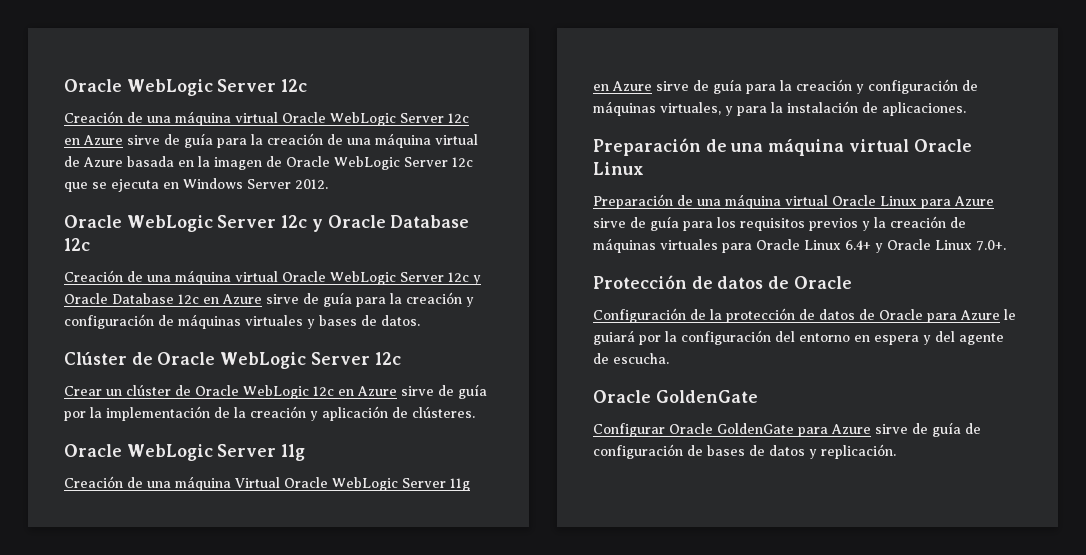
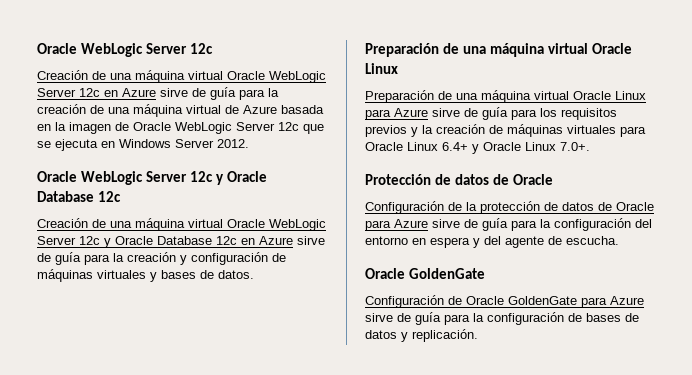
- Clúster de Oracle WebLogic Server 12c
- Crear un clúster de Oracle WebLogic 12c en Azure sirve de guía por la implementación de la creación y aplicación de clústeres.
- Oracle WebLogic Server 11g
- Creación de una máquina Virtual Oracle WebLogic Server 11g en Azure sirve de guía para la creación y configuración de máquinas virtuales, y para la instalación de aplicaciones.
- Configuración de la protección de datos de Oracle para Azure le guiará por la configuración del entorno en espera y del agente de escucha.
+ Configuración de la protección de datos de Oracle para Azure sirve de guía para la configuración del entorno en espera y del agente de escucha.
- Configurar Oracle GoldenGate para Azure sirve de guía de configuración de bases de datos y replicación.
+ Configuración de Oracle GoldenGate para Azure sirve de guía para la configuración de bases de datos y replicación.

